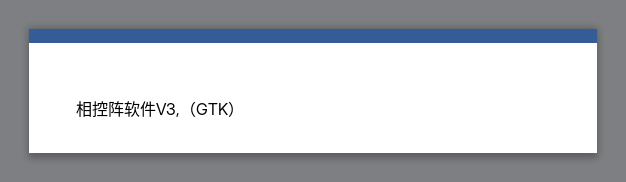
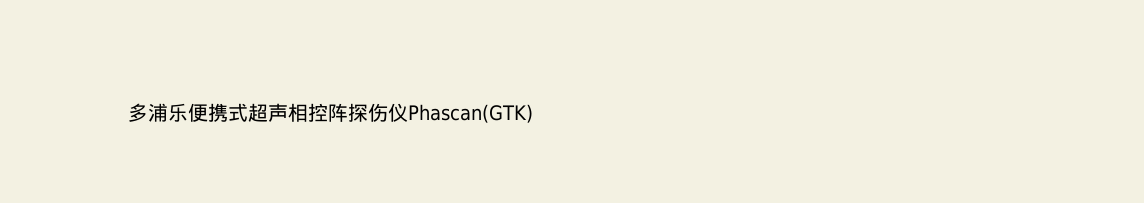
- 相控阵软件V3,（GTK）
+ 多浦乐便携式超声相控阵探伤仪Phascan(GTK)

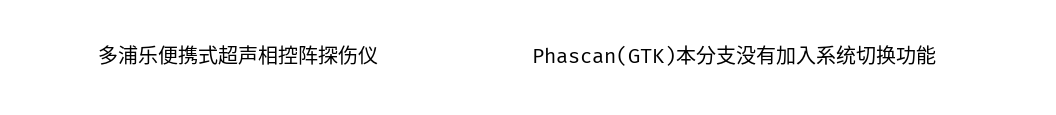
- 多浦乐便携式超声相控阵探伤仪Phascan(GTK)
+ 多浦乐便携式超声相控阵探伤仪Phascan(GTK)本分支没有加入系统切换功能

